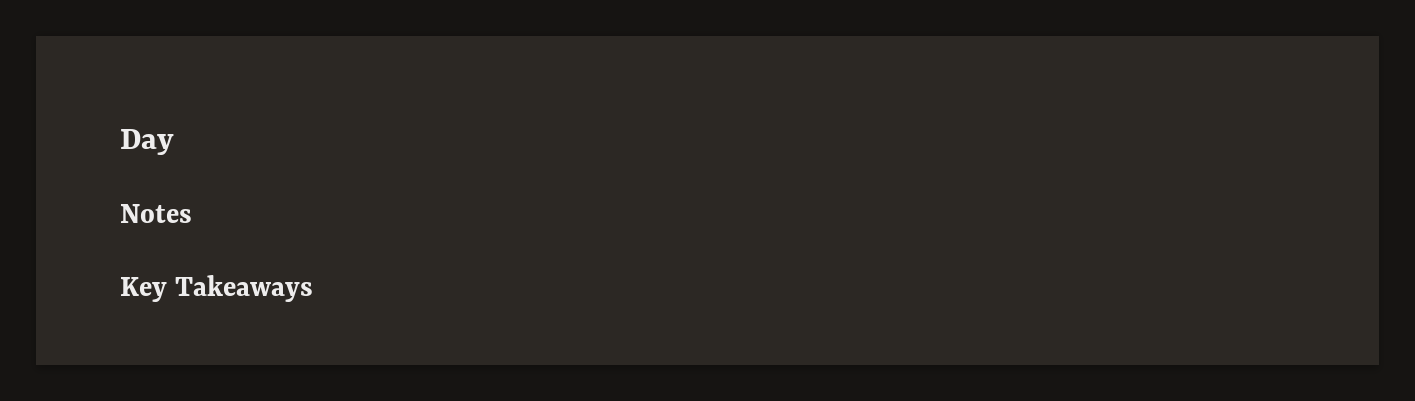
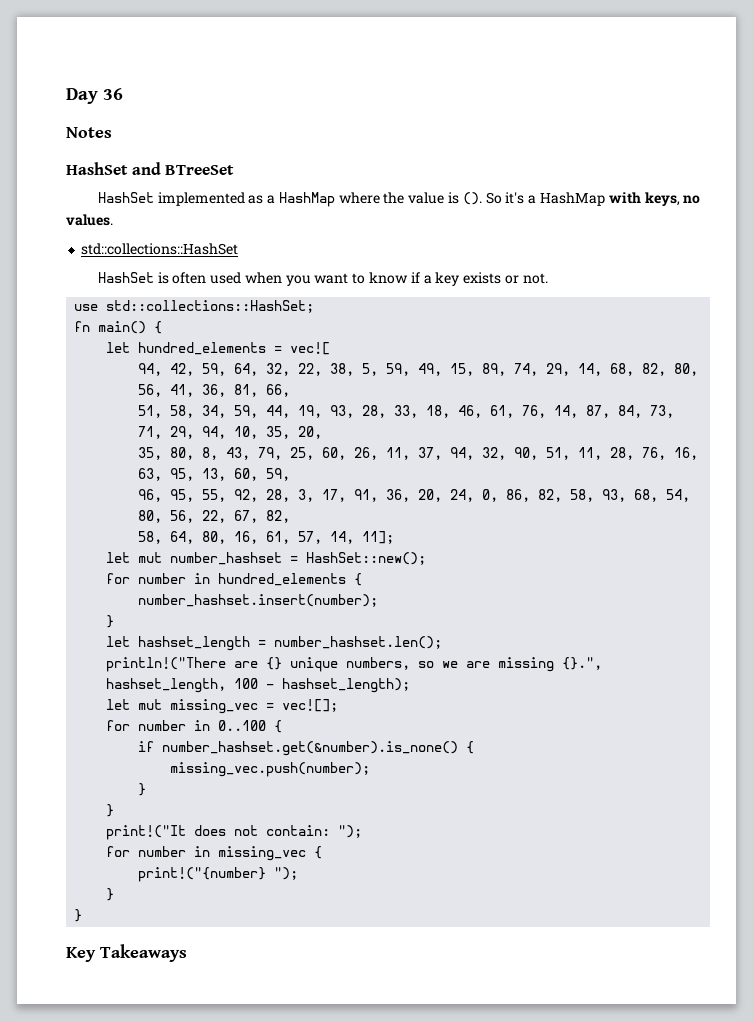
- Day
+ Day 36
+ HashSet and BTreeSet
+ HashSet implemented as a HashMap where the value is (). So it's a HashMap with keys, no values.
+ std::collections::HashSet
+ HashSet is often used when you want to know if a key exists or not.
+ use std::collections::HashSet;
+ fn main() {
+ let hundred_elements = vec![
+ 94, 42, 59, 64, 32, 22, 38, 5, 59, 49, 15, 89, 74, 29, 14, 68, 82, 80, 56, 41, 36, 81, 66,
+ 51, 58, 34, 59, 44, 19, 93, 28, 33, 18, 46, 61, 76, 14, 87, 84, 73, 71, 29, 94, 10, 35, 20,
+ 35, 80, 8, 43, 79, 25, 60, 26, 11, 37, 94, 32, 90, 51, 11, 28, 76, 16, 63, 95, 13, 60, 59,
+ 96, 95, 55, 92, 28, 3, 17, 91, 36, 20, 24, 0, 86, 82, 58, 93, 68, 54, 80, 56, 22, 67, 82,
+ 58, 64, 80, 16, 61, 57, 14, 11];
+ let mut number_hashset = HashSet::new();
+ for number in hundred_elements {
+ number_hashset.insert(number);
+ }
+ let hashset_length = number_hashset.len();
+ println!("There are {} unique numbers, so we are missing {}.", hashset_length, 100 - hashset_length);
+ let mut missing_vec = vec![];
+ for number in 0..100 {
+ if number_hashset.get(&number).is_none() {
+ missing_vec.push(number);
+ }
+ }
+ print!("It does not contain: ");
+ for number in missing_vec {
+ print!("{number} ");
+ }
+ }

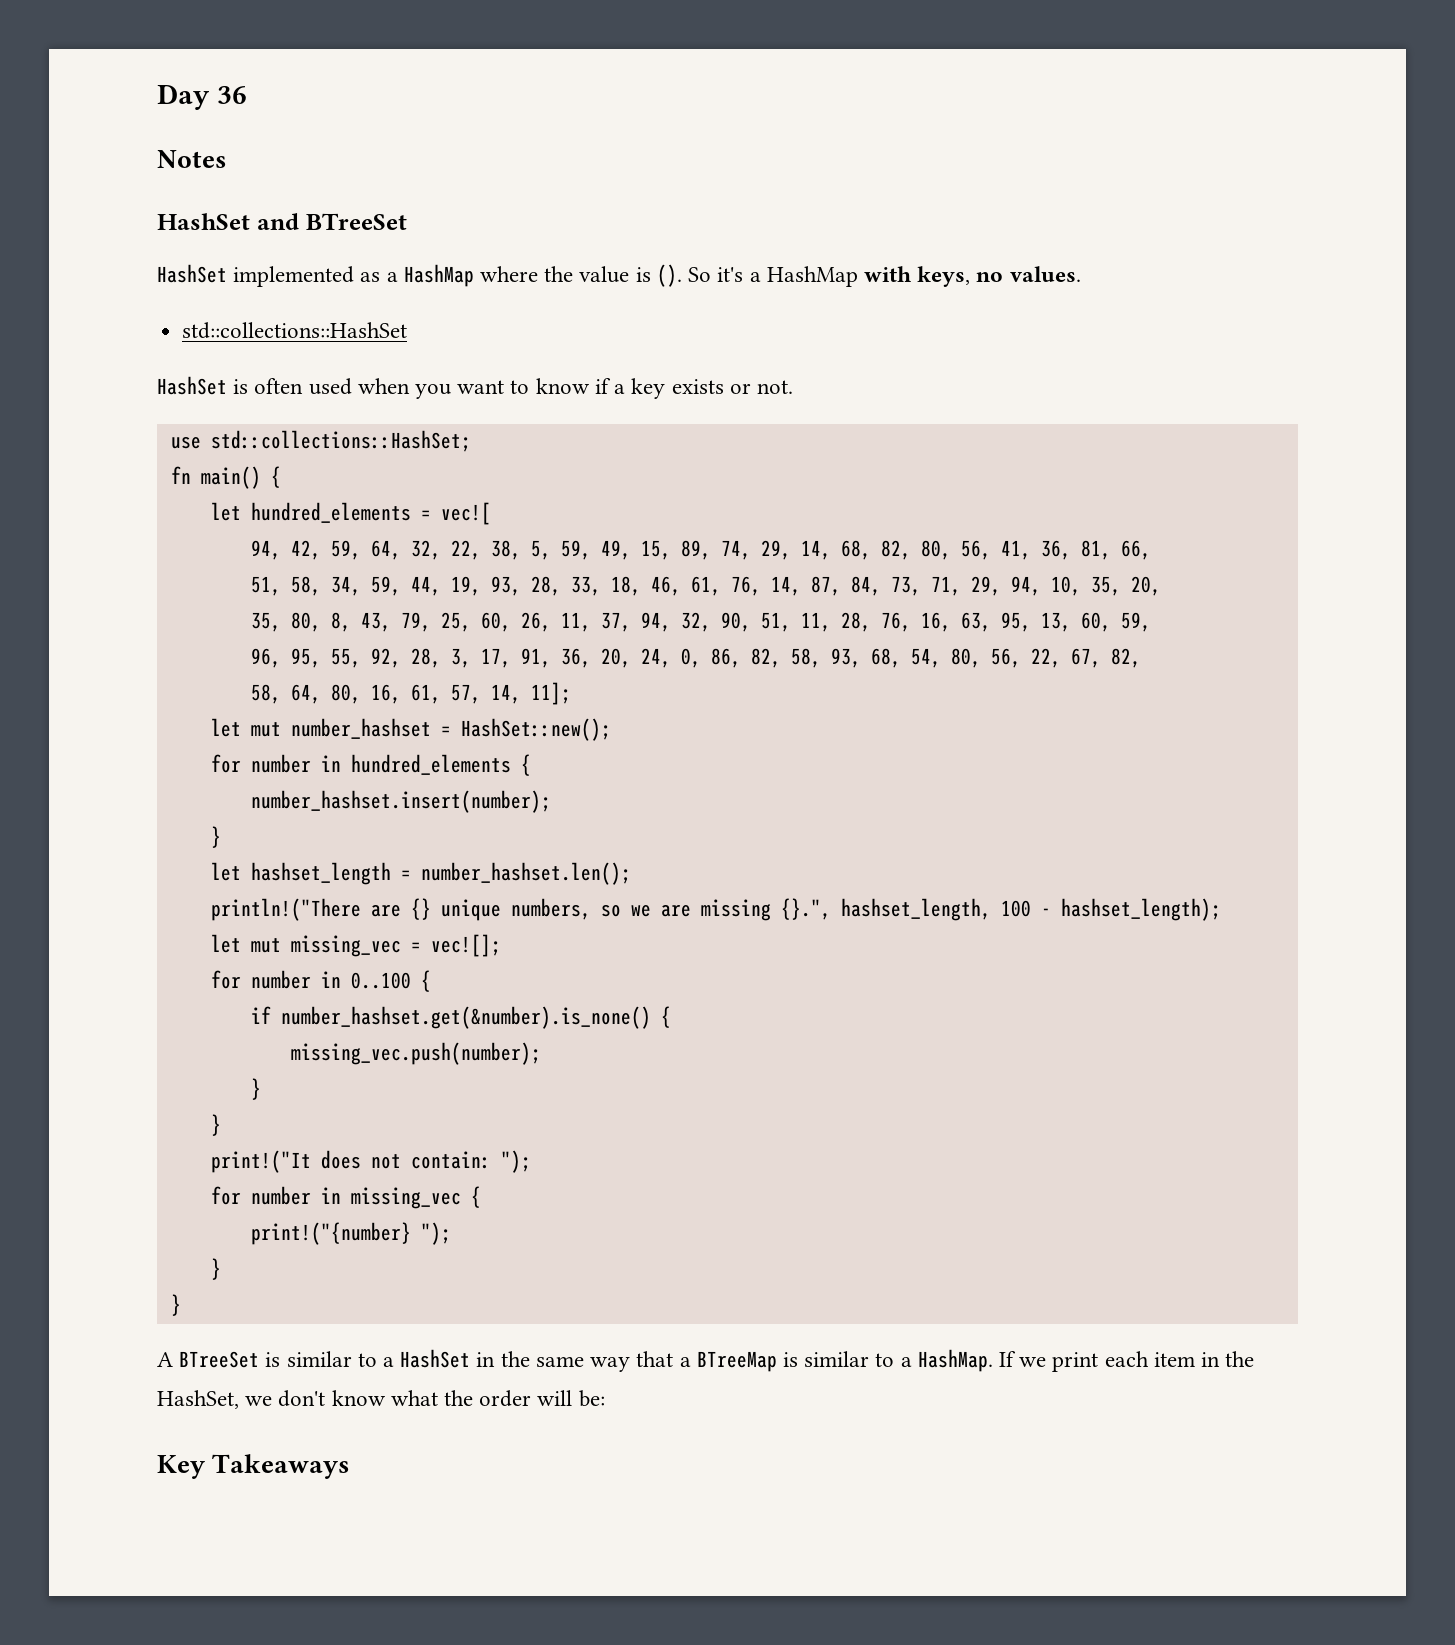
+ A BTreeSet is similar to a HashSet in the same way that a BTreeMap is similar to a HashMap. If we print each item in the HashSet, we don't know what the order will be:

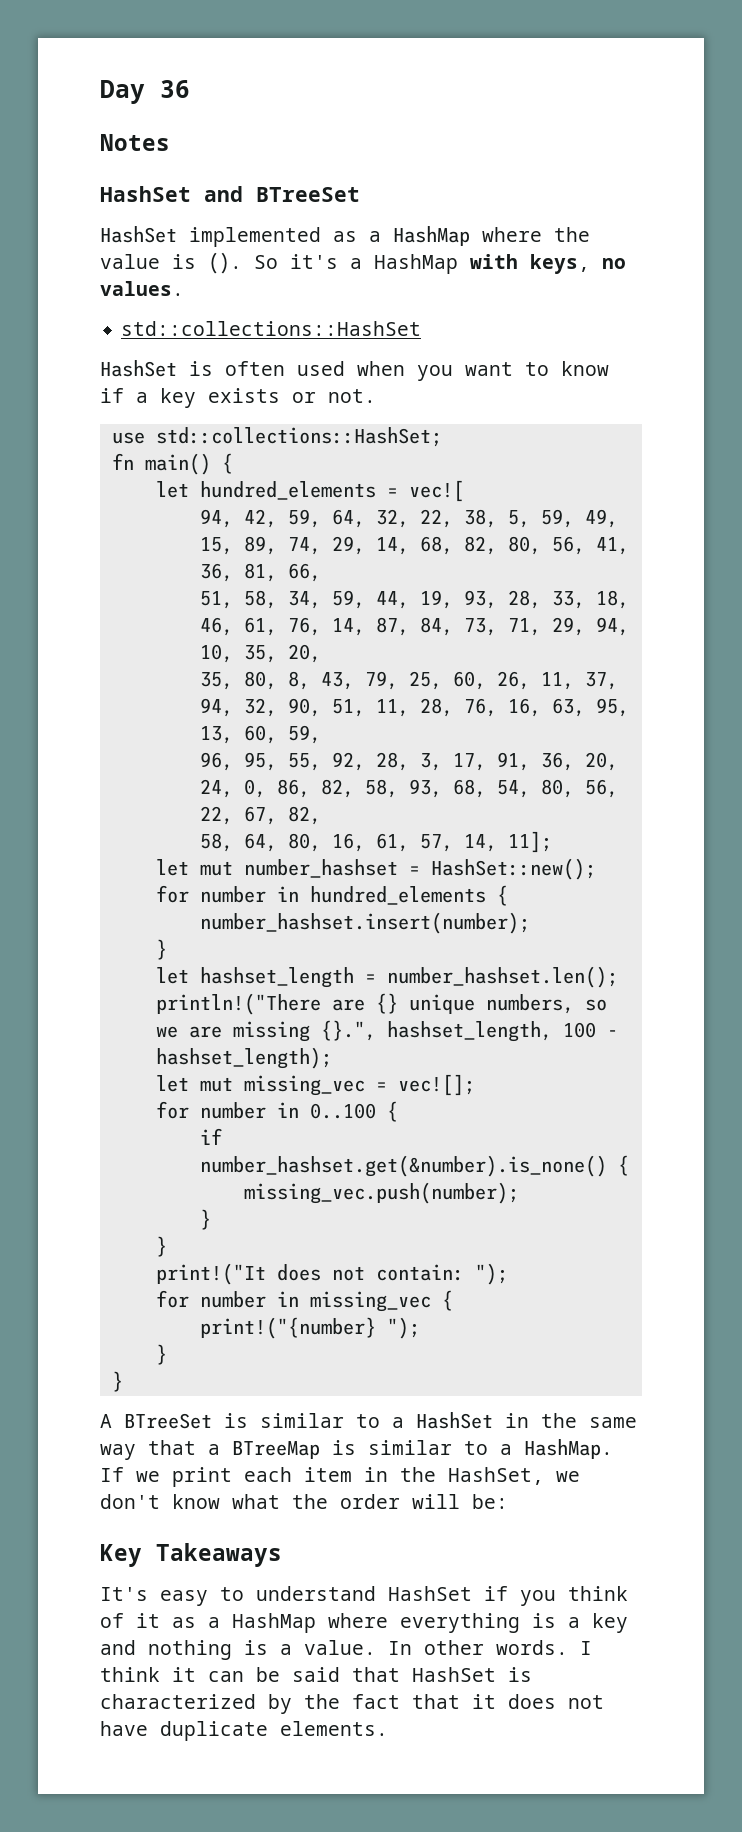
+ It's easy to understand HashSet if you think of it as a HashMap where everything is a key and nothing is a value. In other words. I think it can be said that HashSet is characterized by the fact that it does not have duplicate elements.

